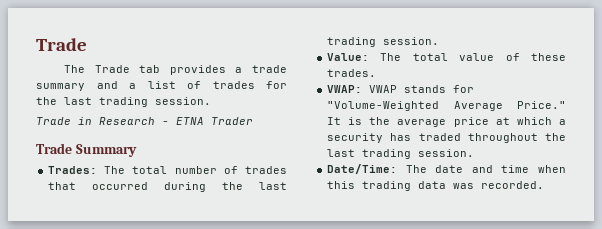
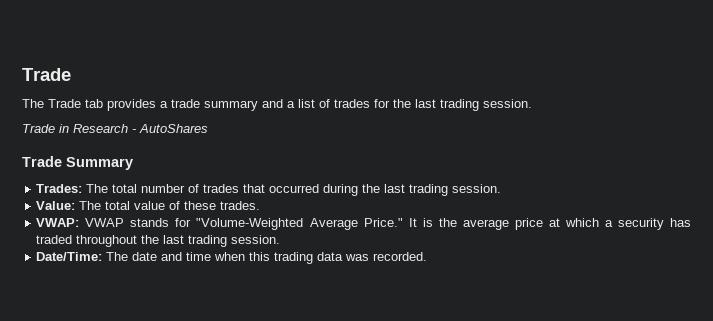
- Trade in Research - ETNA Trader
+ Trade in Research - AutoShares

